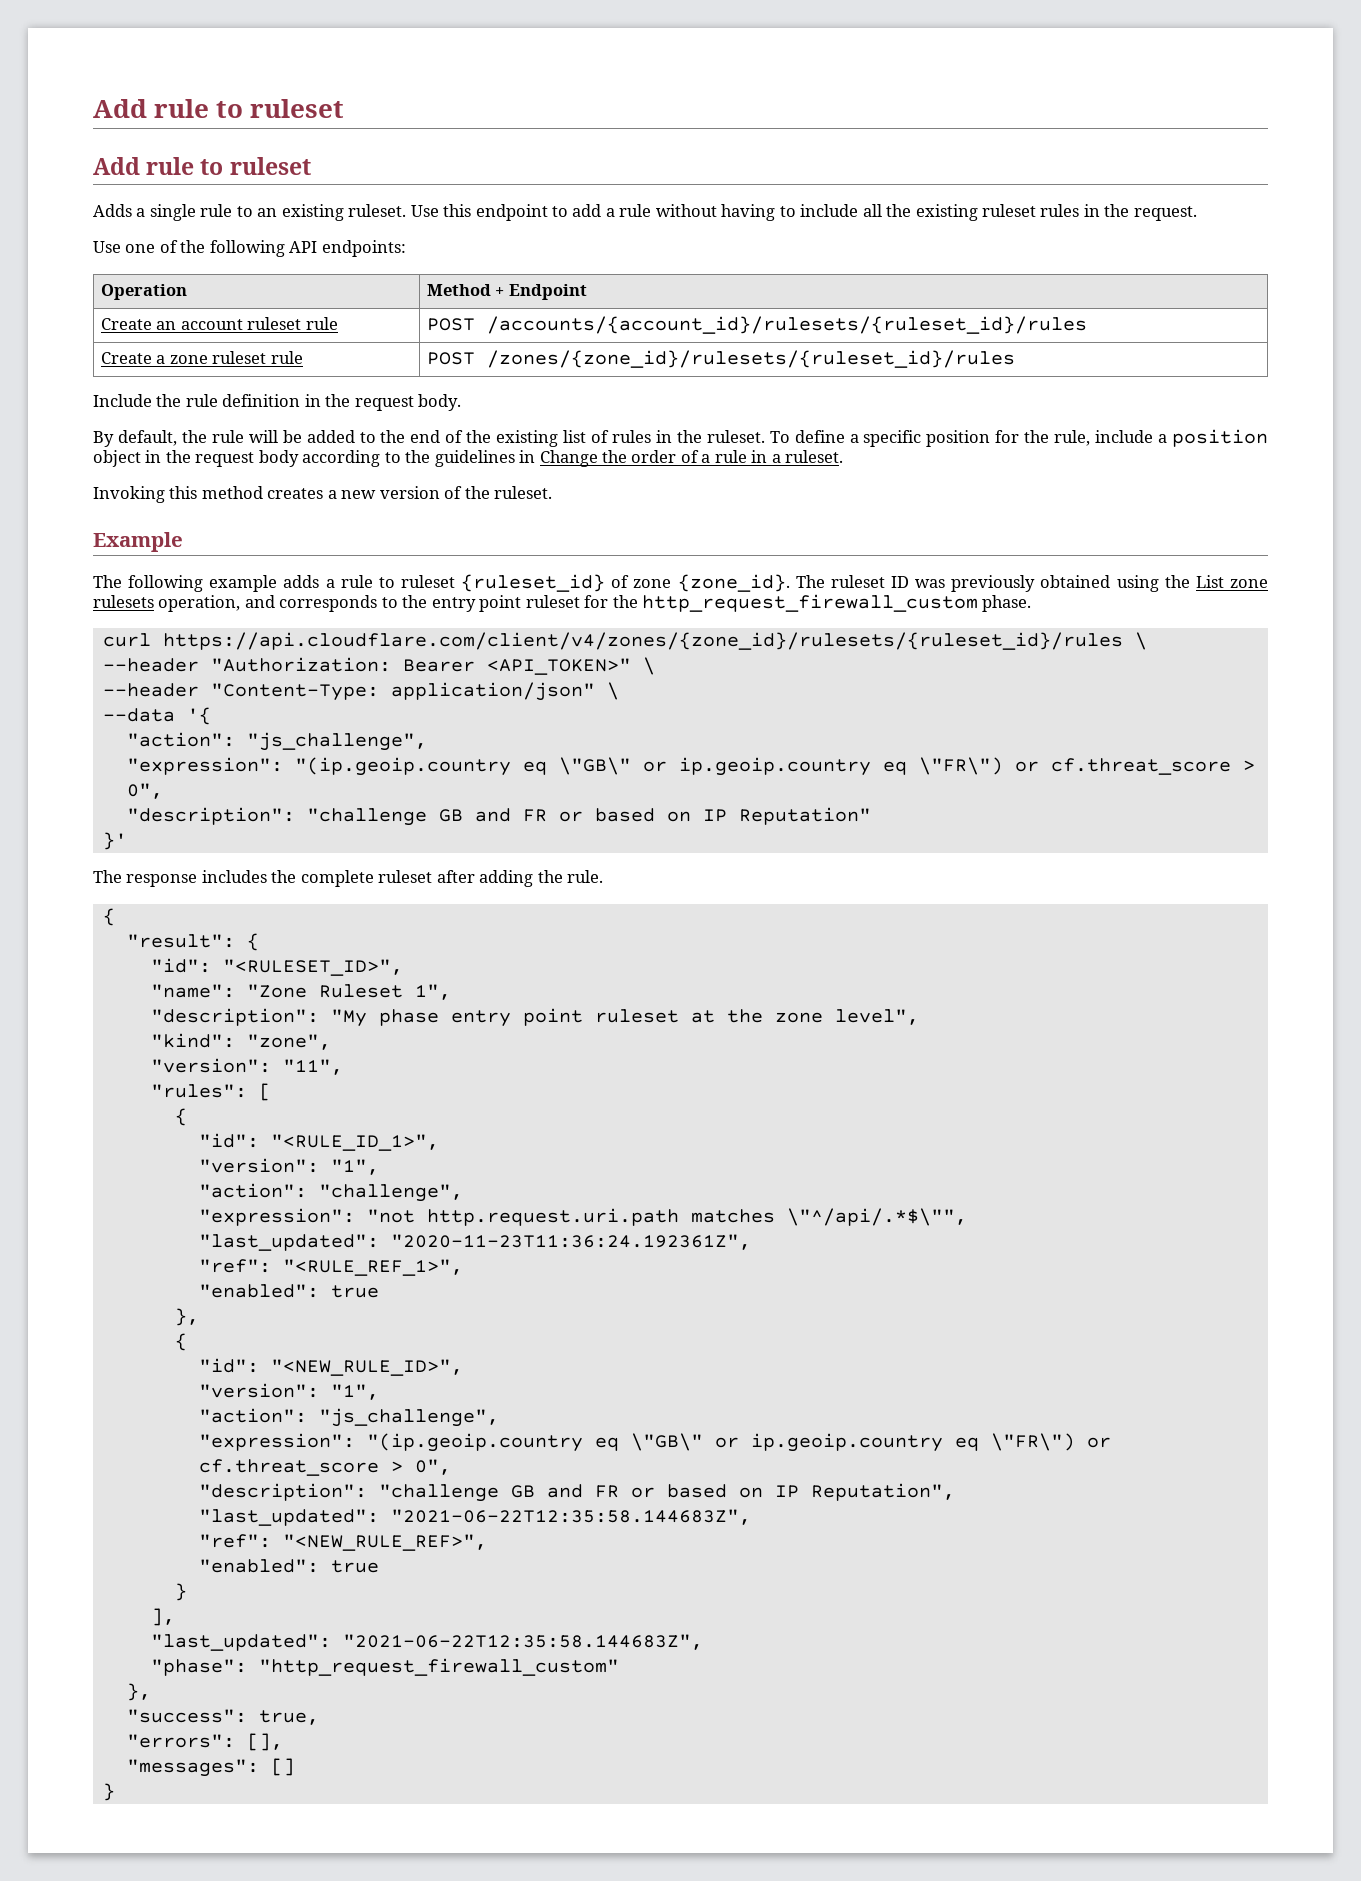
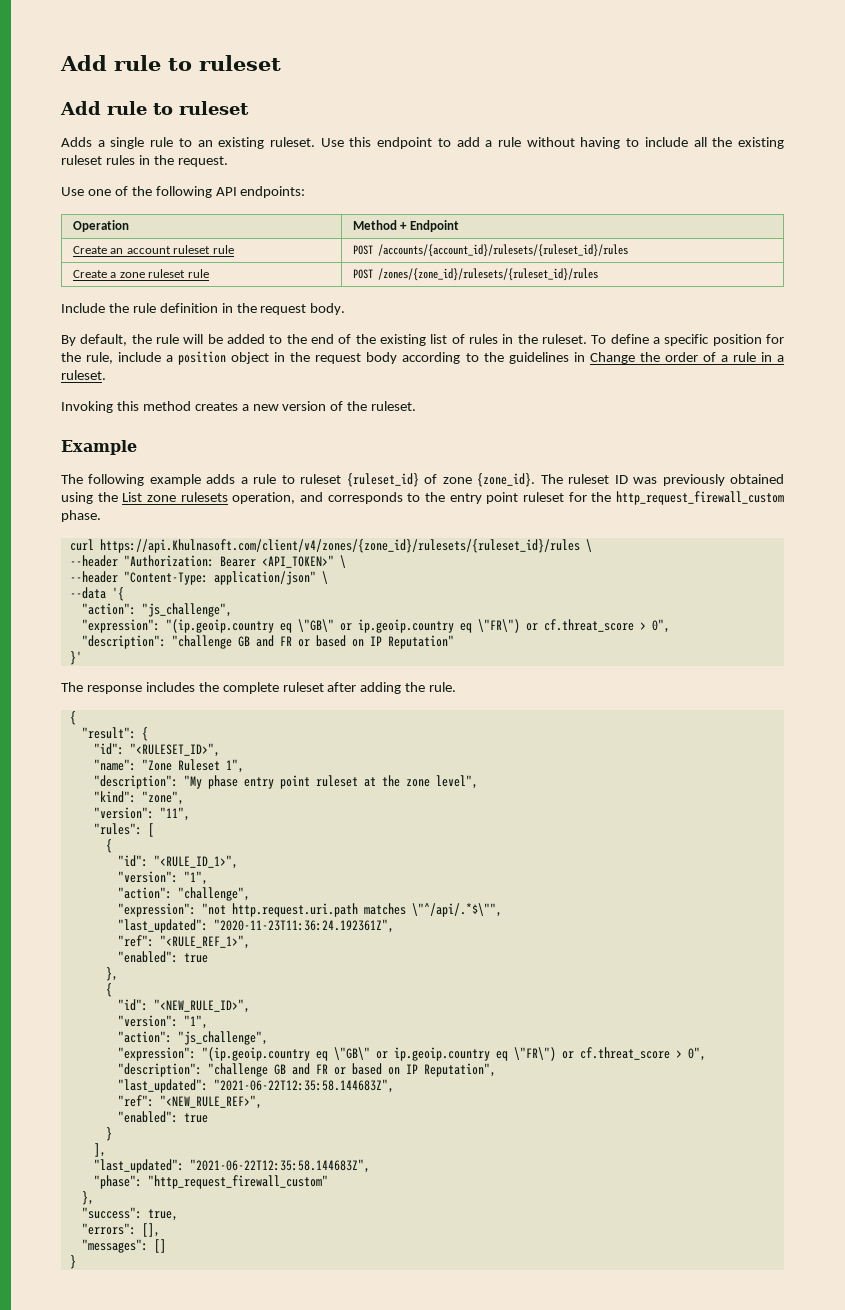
- curl https://api.cloudflare.com/client/v4/zones/{zone_id}/rulesets/{ruleset_id}/rules \
+ curl https://api.Khulnasoft.com/client/v4/zones/{zone_id}/rulesets/{ruleset_id}/rules \

